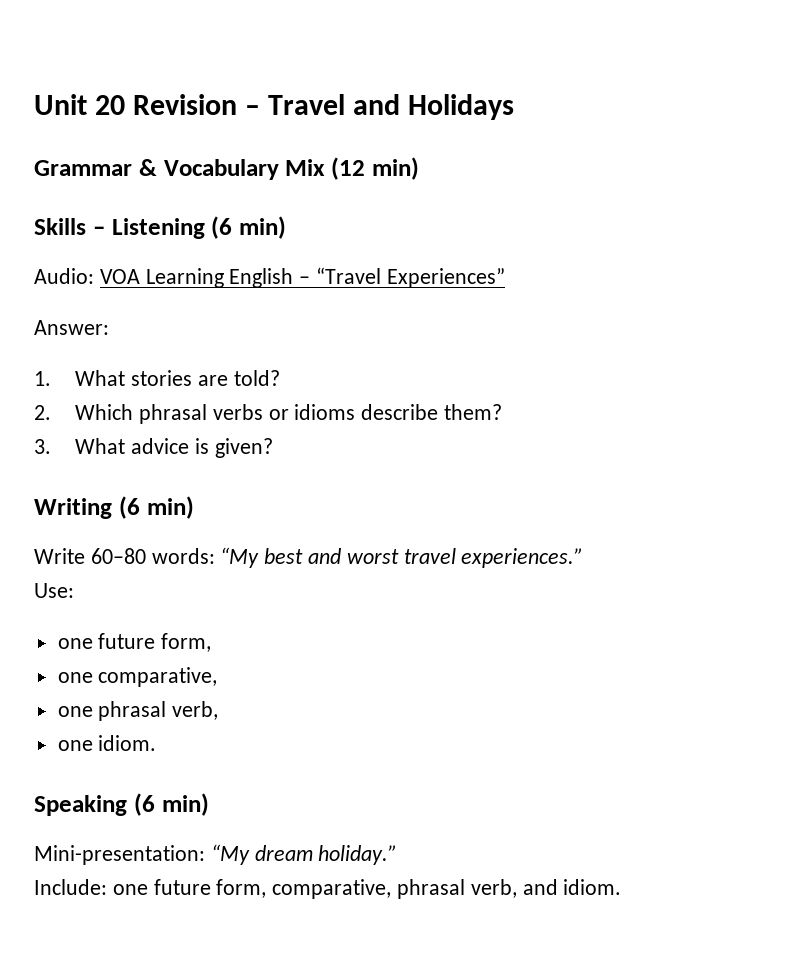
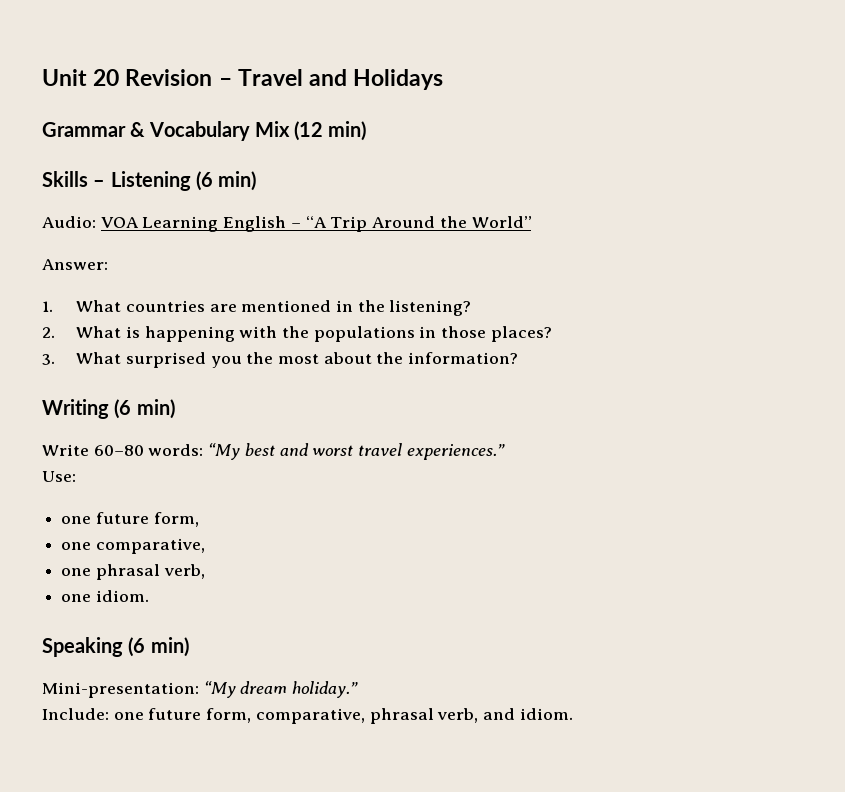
- Audio: VOA Learning English – “Travel Experiences”
+ Audio: VOA Learning English – “A Trip Around the World”
  Answer:
- 1. What stories are told?
- 2. Which phrasal verbs or idioms describe them?
- 3. What advice is given?
+ 1. What countries are mentioned in the listening?
+ 2. What is happening with the populations in those places?
+ 3. What surprised you the most about the information?

